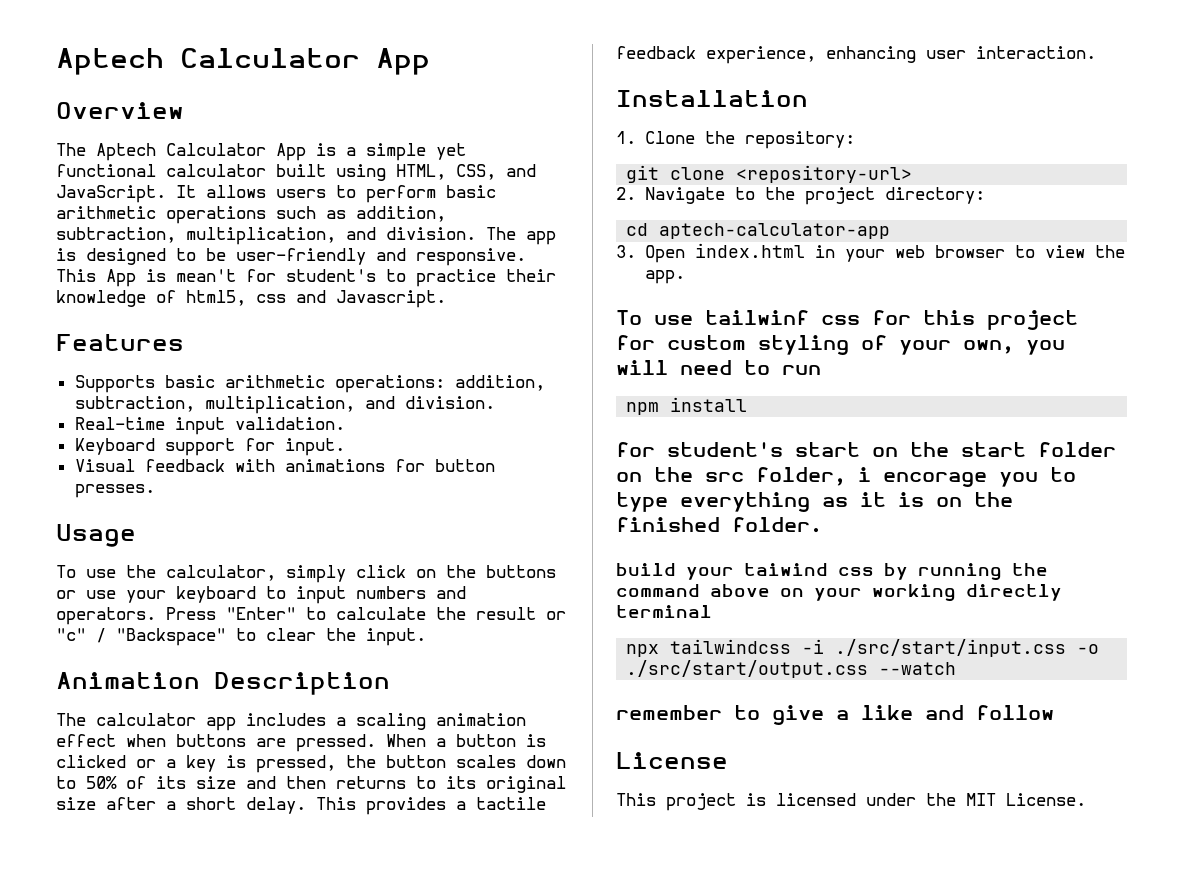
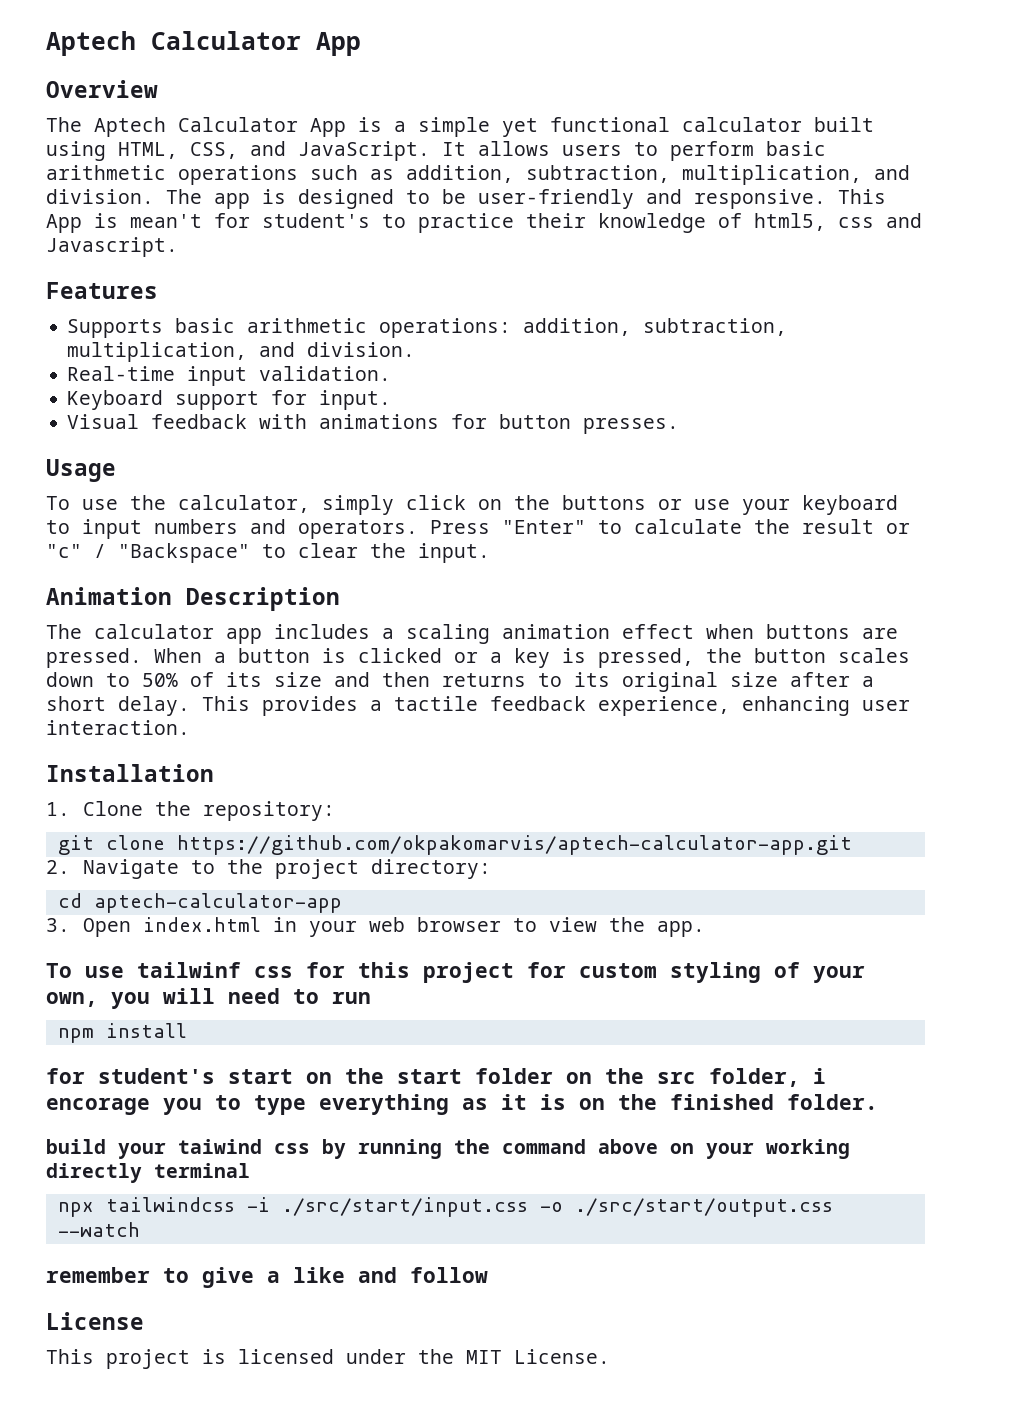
- git clone <repository-url>
+ git clone https://github.com/okpakomarvis/aptech-calculator-app.git

